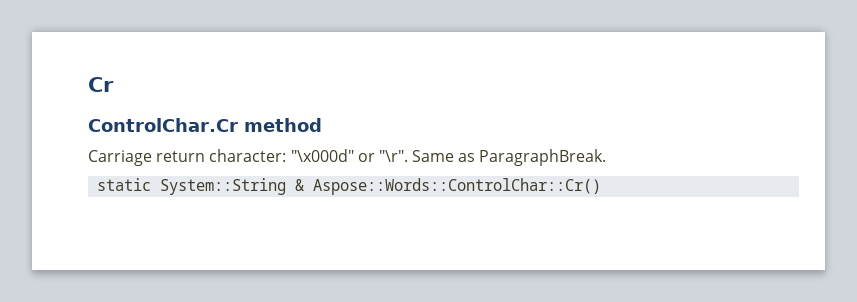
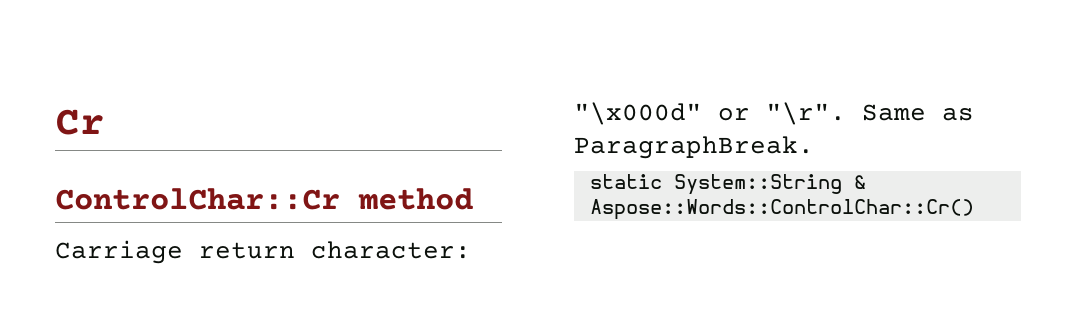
- ControlChar.Cr method
+ ControlChar::Cr method

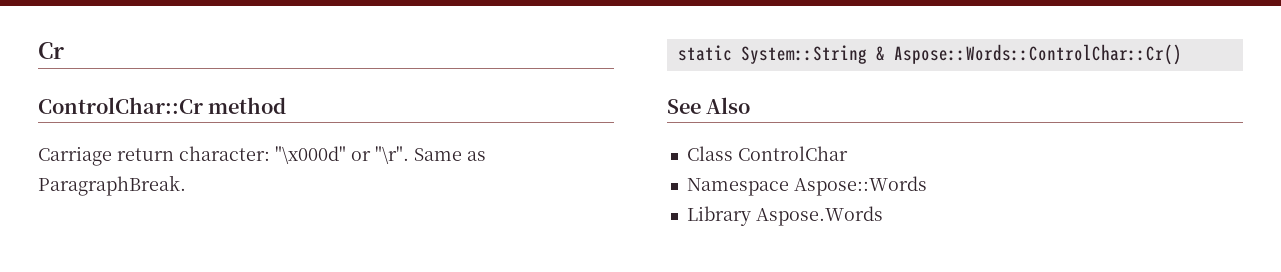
+ See Also
+ Class ControlChar
+ Namespace Aspose::Words
+ Library Aspose.Words

